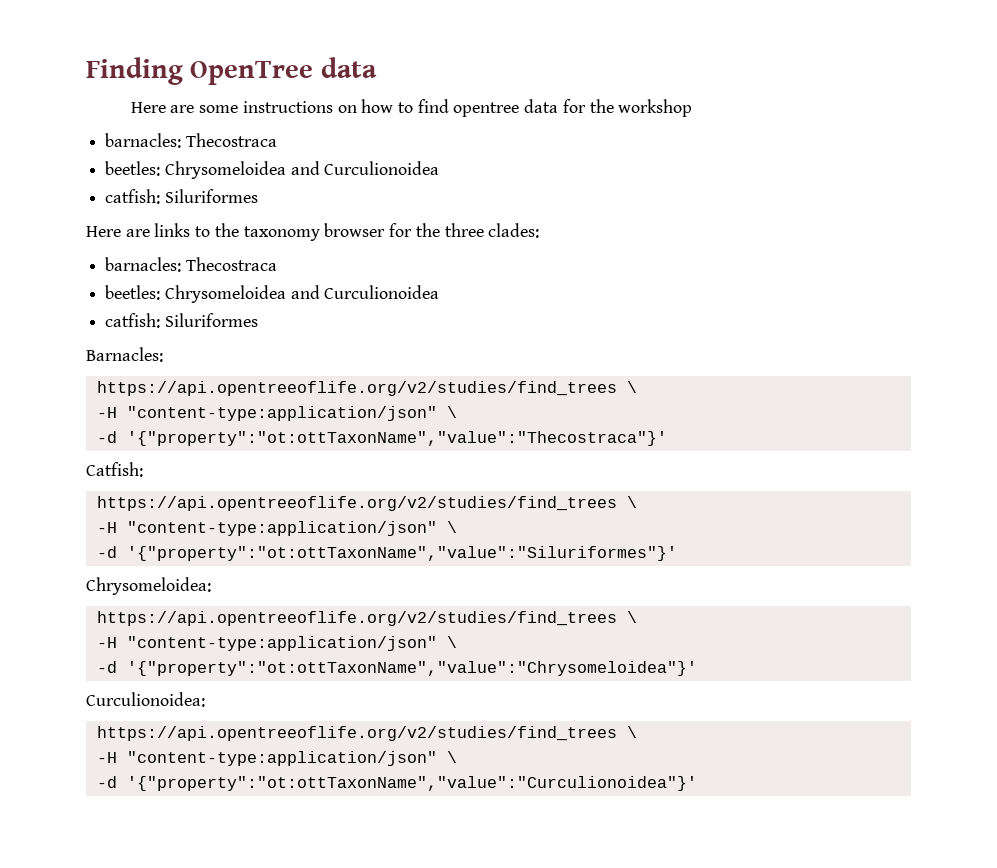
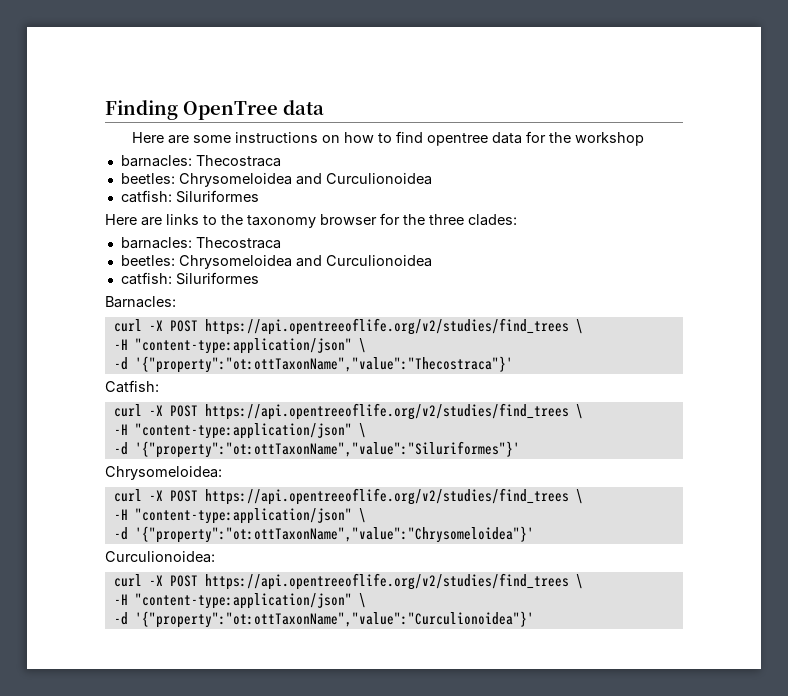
  Barnacles:
- https://api.opentreeoflife.org/v2/studies/find_trees \
+ curl -X POST https://api.opentreeoflife.org/v2/studies/find_trees \
  Catfish:
- https://api.opentreeoflife.org/v2/studies/find_trees \
+ curl -X POST https://api.opentreeoflife.org/v2/studies/find_trees \
  Chrysomeloidea:
- https://api.opentreeoflife.org/v2/studies/find_trees \
+ curl -X POST https://api.opentreeoflife.org/v2/studies/find_trees \
  Curculionoidea:
- https://api.opentreeoflife.org/v2/studies/find_trees \
+ curl -X POST https://api.opentreeoflife.org/v2/studies/find_trees \

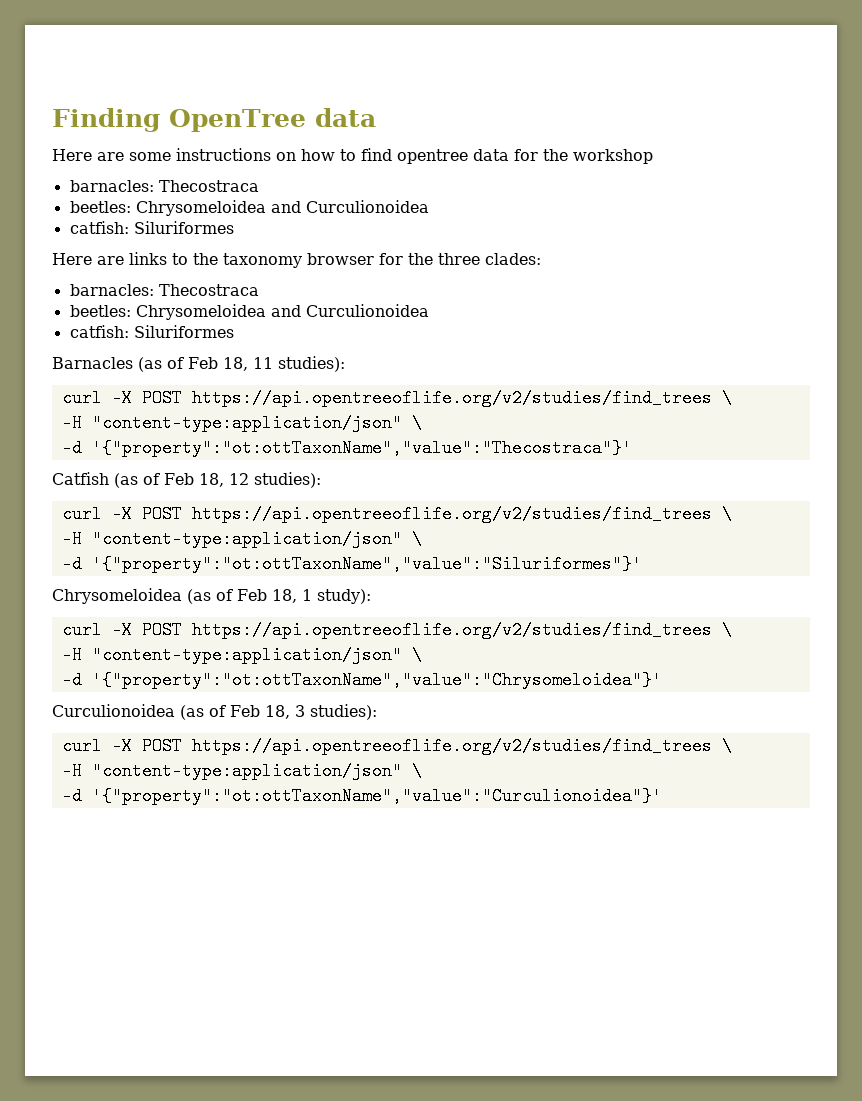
- Barnacles:
+ Barnacles (as of Feb 18, 11 studies):
- Catfish:
+ Catfish (as of Feb 18, 12 studies):
- Chrysomeloidea:
+ Chrysomeloidea (as of Feb 18, 1 study):
- Curculionoidea:
+ Curculionoidea (as of Feb 18, 3 studies):

